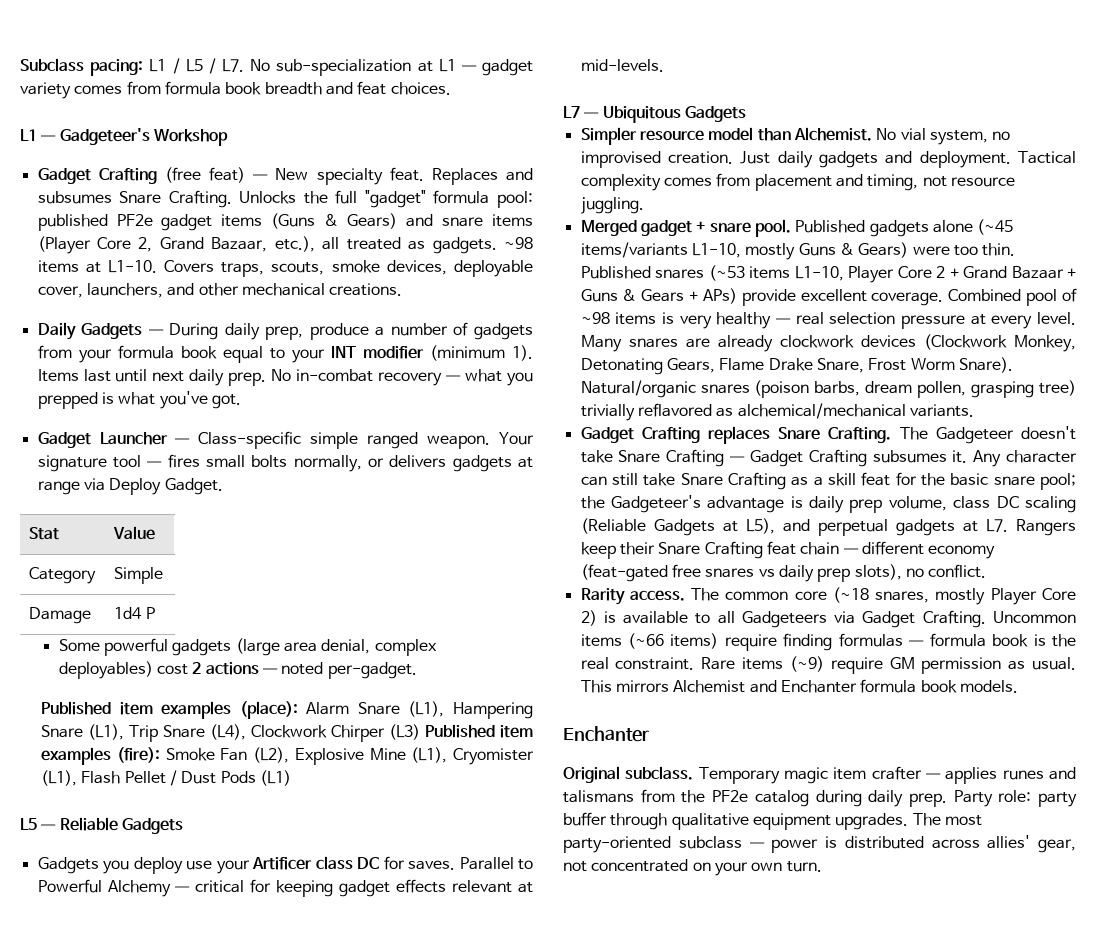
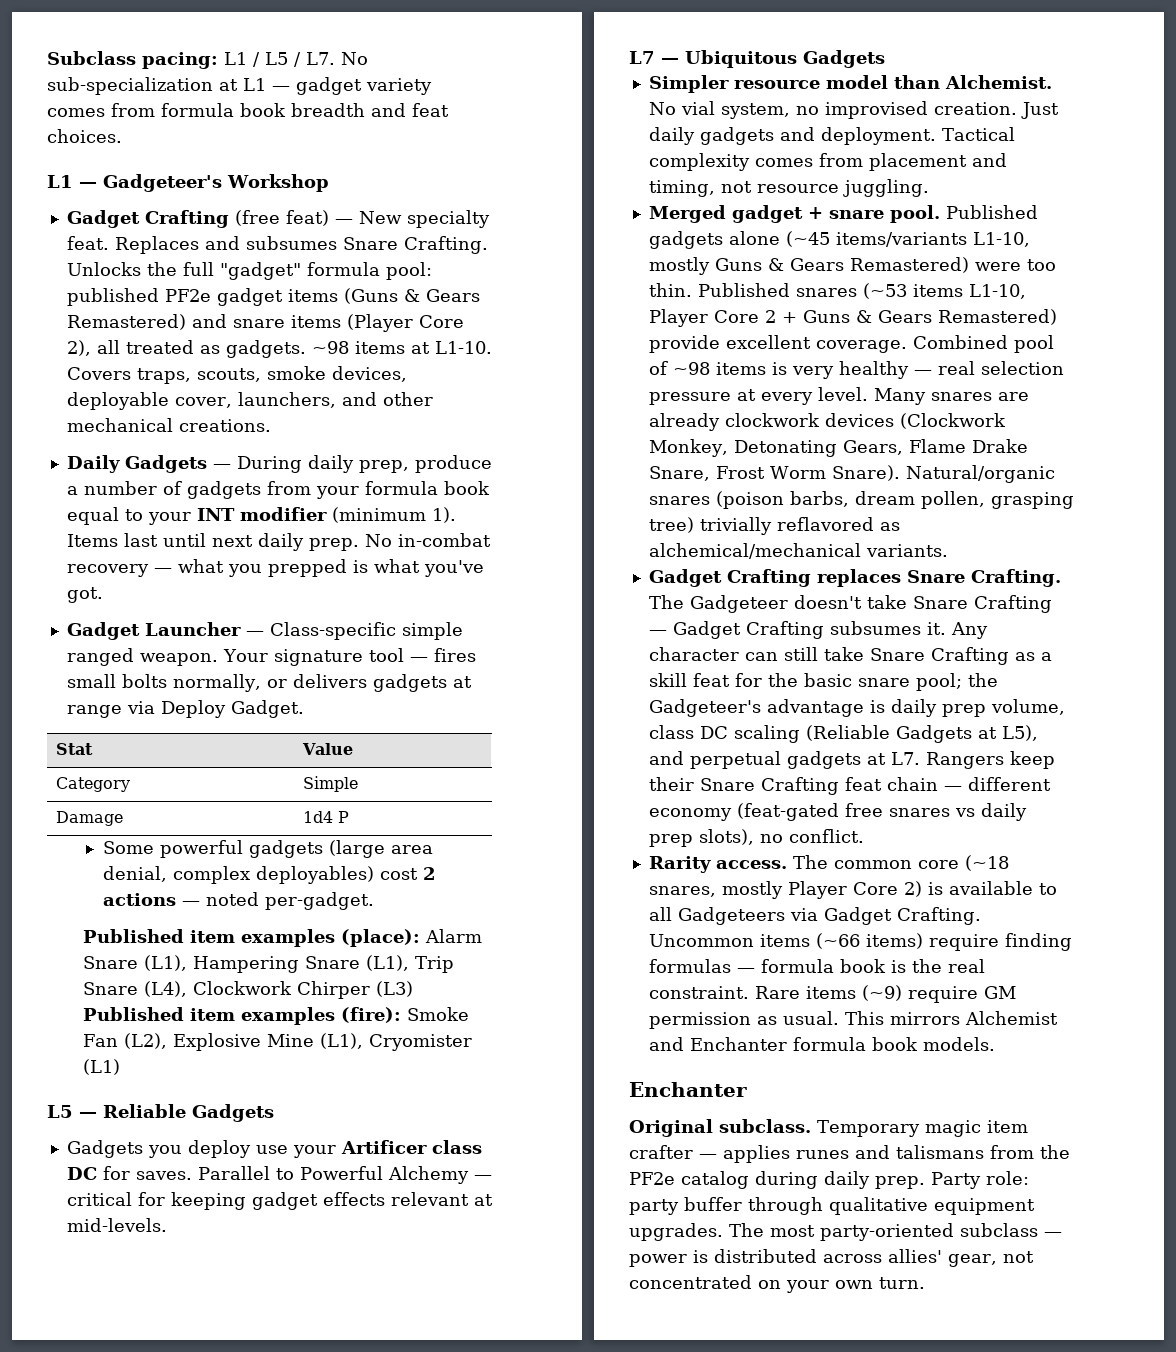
- Unlocks the full "gadget" formula pool: published PF2e gadget items (Guns & Gears) and snare items (Player Core 2, Grand Bazaar, etc.), all treated as gadgets.
+ Unlocks the full "gadget" formula pool: published PF2e gadget items (Guns & Gears Remastered) and snare items (Player Core 2), all treated as gadgets.
- Published item examples (place): Alarm Snare (L1), Hampering Snare (L1), Trip Snare (L4), Clockwork Chirper (L3) Published item examples (fire): Smoke Fan (L2), Explosive Mine (L1), Cryomister (L1), Flash Pellet / Dust Pods (L1)
+ Published item examples (place): Alarm Snare (L1), Hampering Snare (L1), Trip Snare (L4), Clockwork Chirper (L3) Published item examples (fire): Smoke Fan (L2), Explosive Mine (L1), Cryomister (L1)
- Published gadgets alone (~45 items/variants L1-10, mostly Guns & Gears) were too thin.
+ Published gadgets alone (~45 items/variants L1-10, mostly Guns & Gears Remastered) were too thin.
- Published snares (~53 items L1-10, Player Core 2 + Grand Bazaar + Guns & Gears + APs) provide excellent coverage.
+ Published snares (~53 items L1-10, Player Core 2 + Guns & Gears Remastered) provide excellent coverage.

